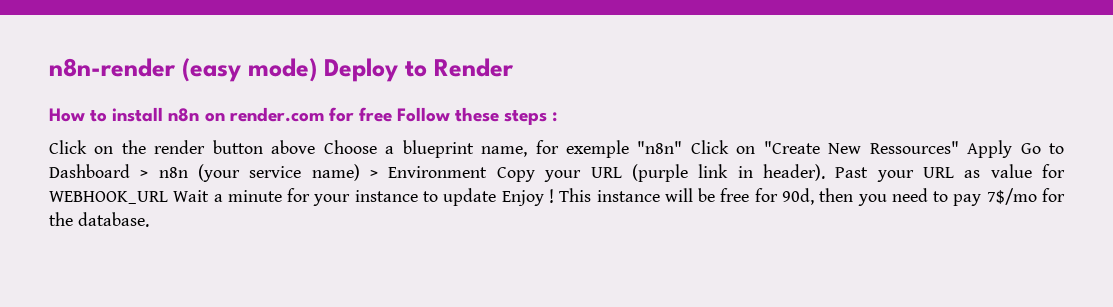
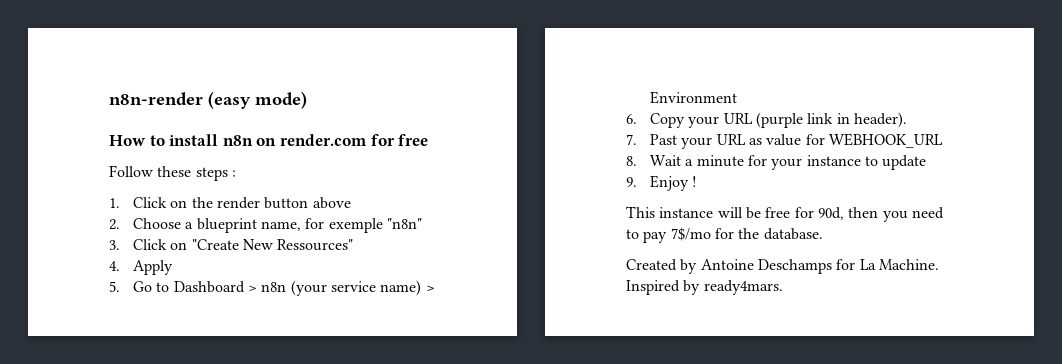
- n8n-render (easy mode) Deploy to Render
+ n8n-render (easy mode)
- How to install n8n on render.com for free Follow these steps :
+ How to install n8n on render.com for free
+ Follow these steps :
- Click on the render button above Choose a blueprint name, for exemple "n8n" Click on "Create New Ressources" Apply Go to Dashboard > n8n (your service name) > Environment Copy your URL (purple link in header). Past your URL as value for WEBHOOK_URL Wait a minute for your instance to update Enjoy ! This instance will be free for 90d, then you need to pay 7$/mo for the database.
+ 1. Click on the render button above
+ 2. Choose a blueprint name, for exemple "n8n"
+ 3. Click on "Create New Ressources"
+ 4. Apply
+ 5. Go to Dashboard > n8n (your service name) > Environment
+ 6. Copy your URL (purple link in header).
+ 7. Past your URL as value for WEBHOOK_URL
+ 8. Wait a minute for your instance to update
+ 9. Enjoy !
+ This instance will be free for 90d, then you need to pay 7$/mo for the database.
+ Created by Antoine Deschamps for La Machine. Inspired by ready4mars.

